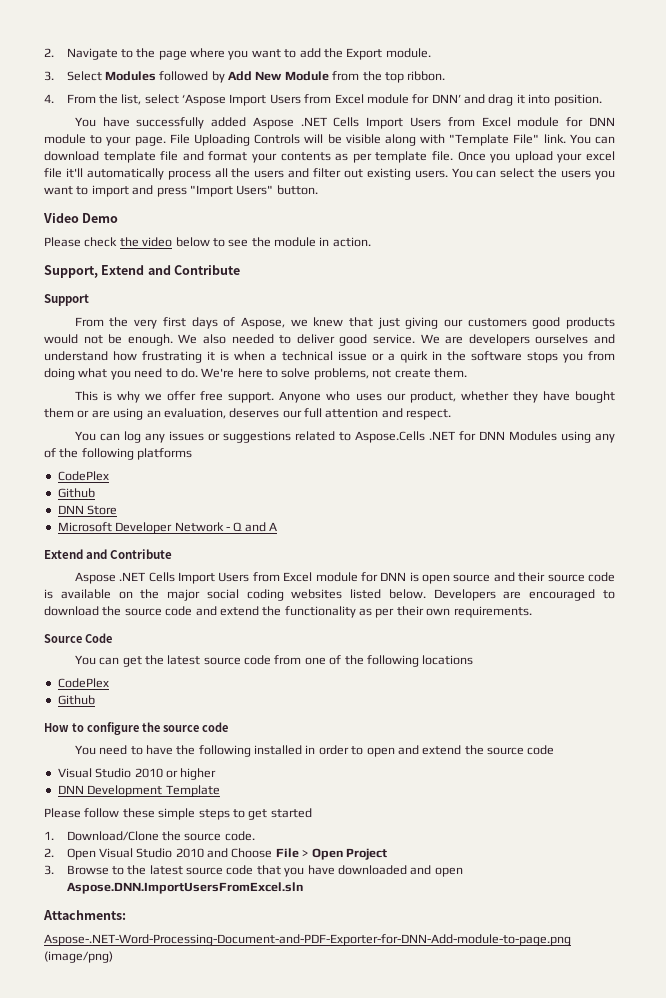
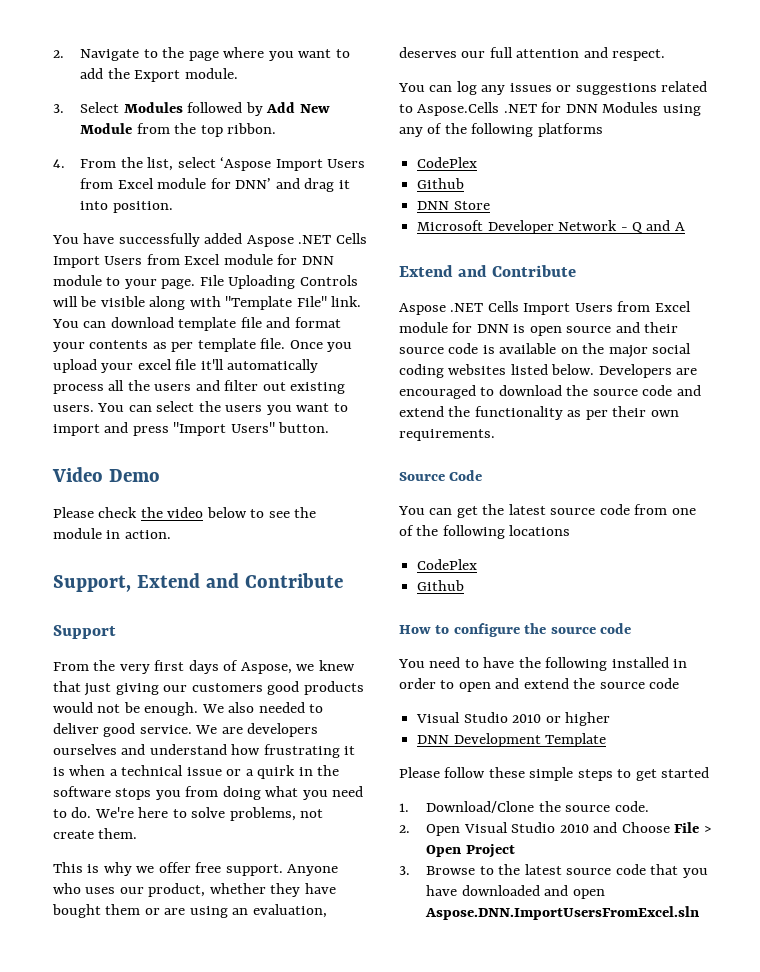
- Attachments:
- Aspose-.NET-Word-Processing-Document-and-PDF-Exporter-for-DNN-Add-module-to-page.png (image/png)

